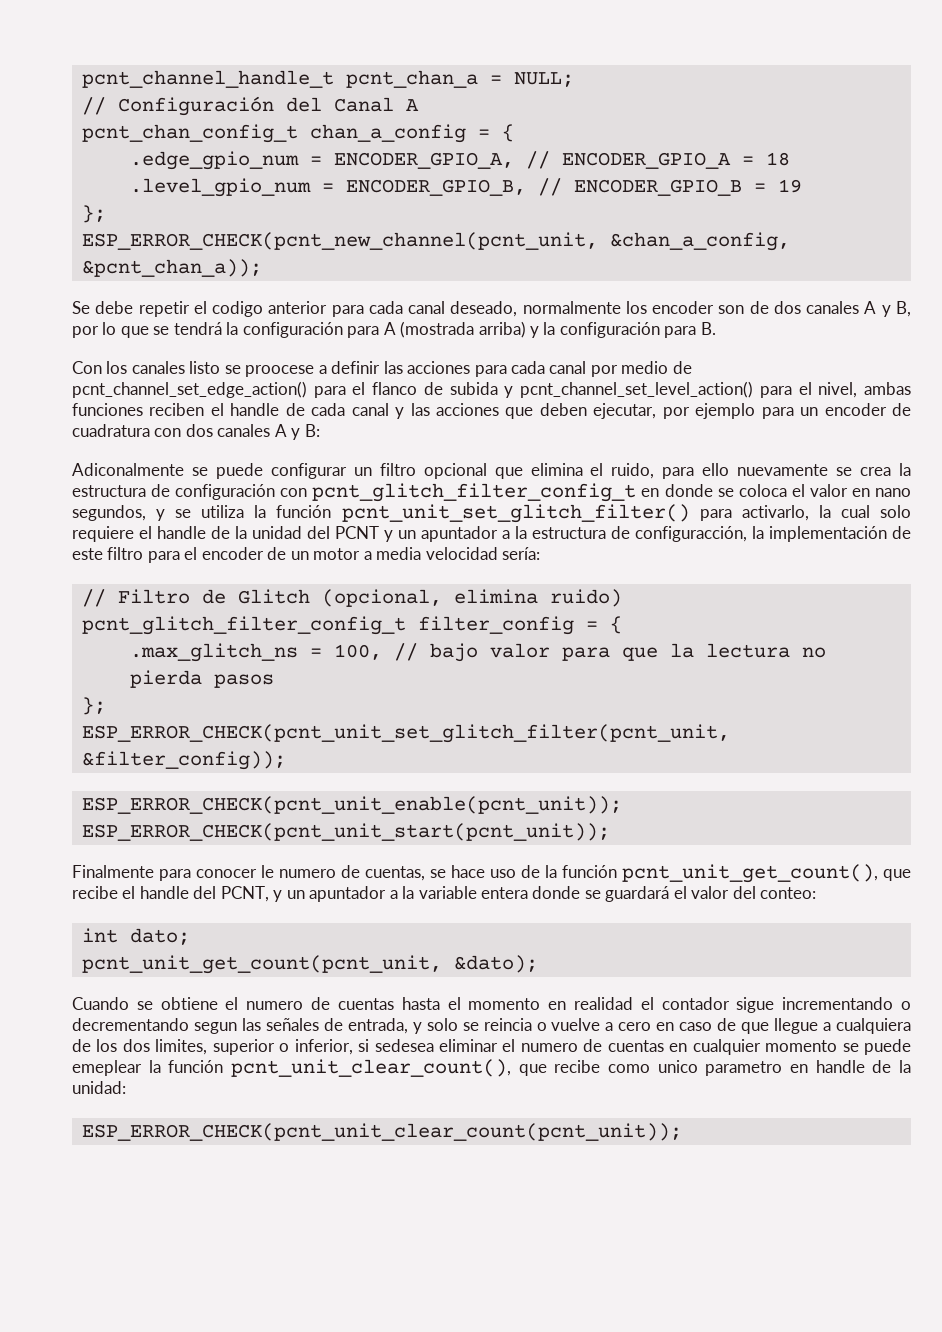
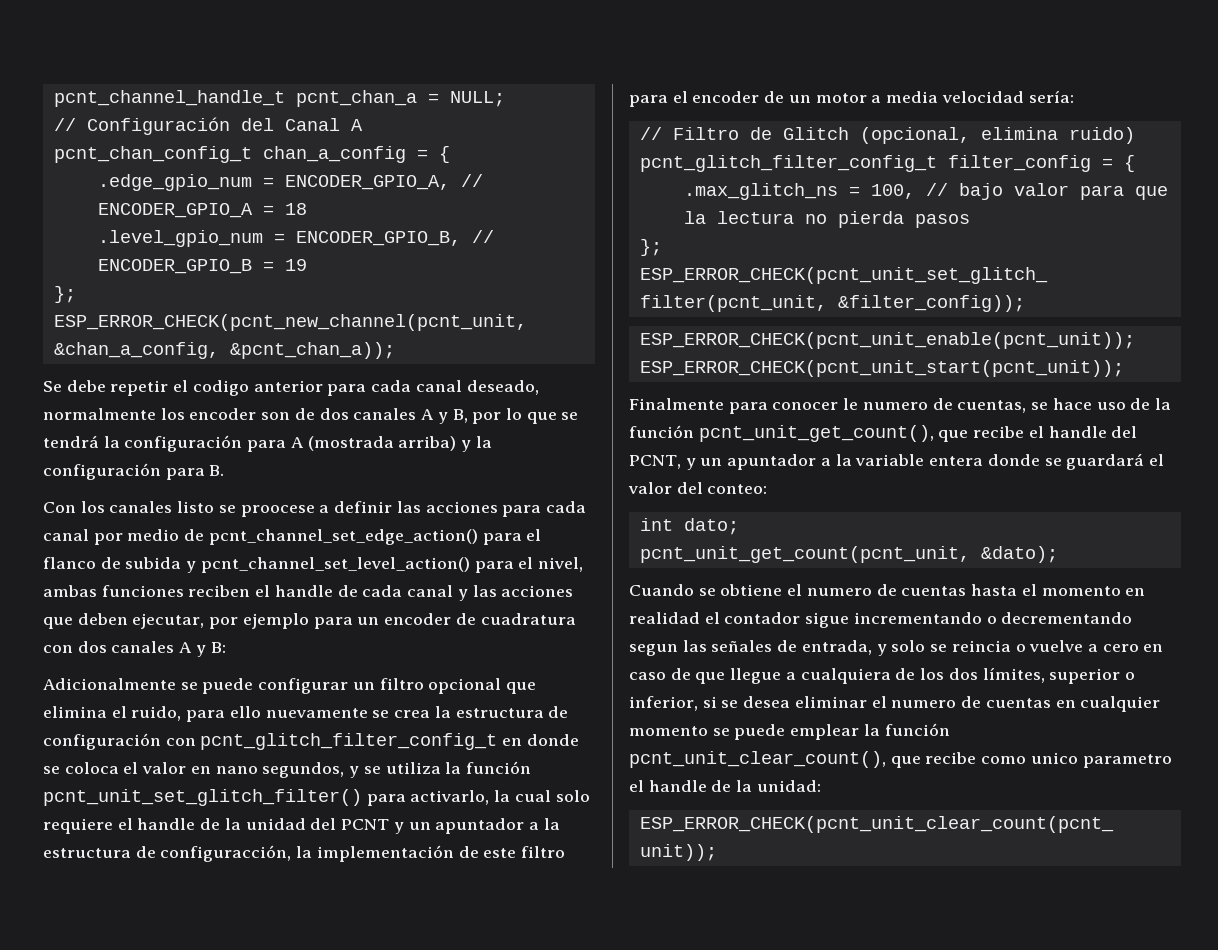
- Adiconalmente se puede configurar un filtro opcional que elimina el ruido, para ello nuevamente se crea la estructura de configuración con pcnt_glitch_filter_config_t en donde se coloca el valor en nano segundos, y se utiliza la función pcnt_unit_set_glitch_filter() para activarlo, la cual solo requiere el handle de la unidad del PCNT y un apuntador a la estructura de configuracción, la implementación de este filtro para el encoder de un motor a media velocidad sería:
+ Adicionalmente se puede configurar un filtro opcional que elimina el ruido, para ello nuevamente se crea la estructura de configuración con pcnt_glitch_filter_config_t en donde se coloca el valor en nano segundos, y se utiliza la función pcnt_unit_set_glitch_filter() para activarlo, la cual solo requiere el handle de la unidad del PCNT y un apuntador a la estructura de configuracción, la implementación de este filtro para el encoder de un motor a media velocidad sería:
- Cuando se obtiene el numero de cuentas hasta el momento en realidad el contador sigue incrementando o decrementando segun las señales de entrada, y solo se reincia o vuelve a cero en caso de que llegue a cualquiera de los dos limites, superior o inferior, si sedesea eliminar el numero de cuentas en cualquier momento se puede emeplear la función pcnt_unit_clear_count(), que recibe como unico parametro en handle de la unidad:
+ Cuando se obtiene el numero de cuentas hasta el momento en realidad el contador sigue incrementando o decrementando segun las señales de entrada, y solo se reincia o vuelve a cero en caso de que llegue a cualquiera de los dos límites, superior o inferior, si se desea eliminar el numero de cuentas en cualquier momento se puede emplear la función pcnt_unit_clear_count(), que recibe como unico parametro el handle de la unidad:

